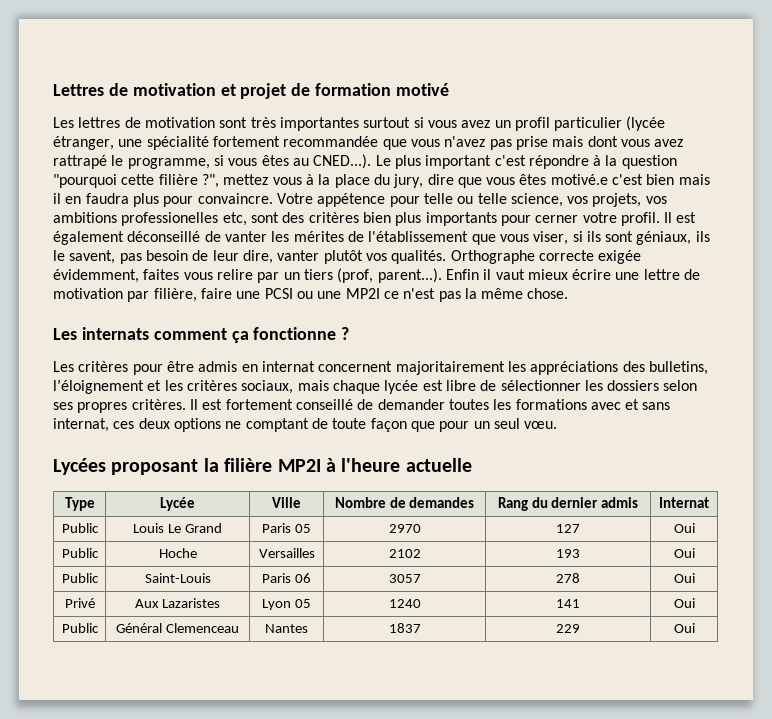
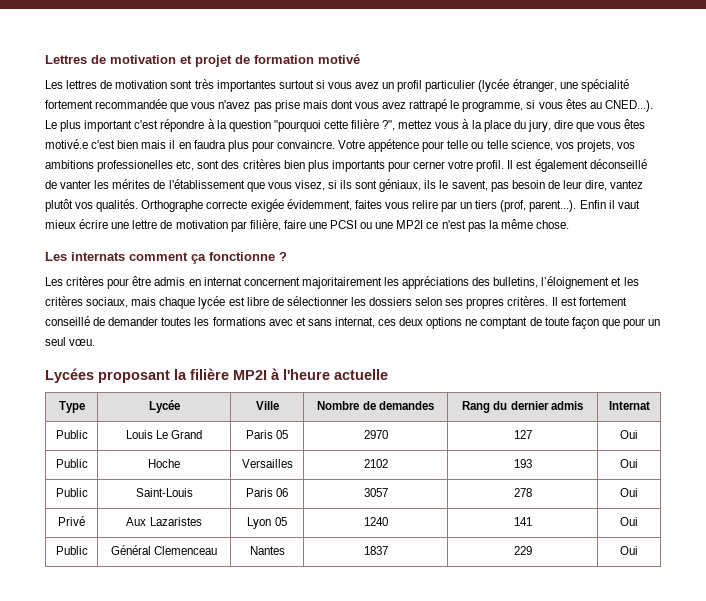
- Il est également déconseillé de vanter les mérites de l'établissement que vous viser, si ils sont géniaux, ils le savent, pas besoin de leur dire, vanter plutôt vos qualités.
+ Il est également déconseillé de vanter les mérites de l'établissement que vous visez, si ils sont géniaux, ils le savent, pas besoin de leur dire, vantez plutôt vos qualités.

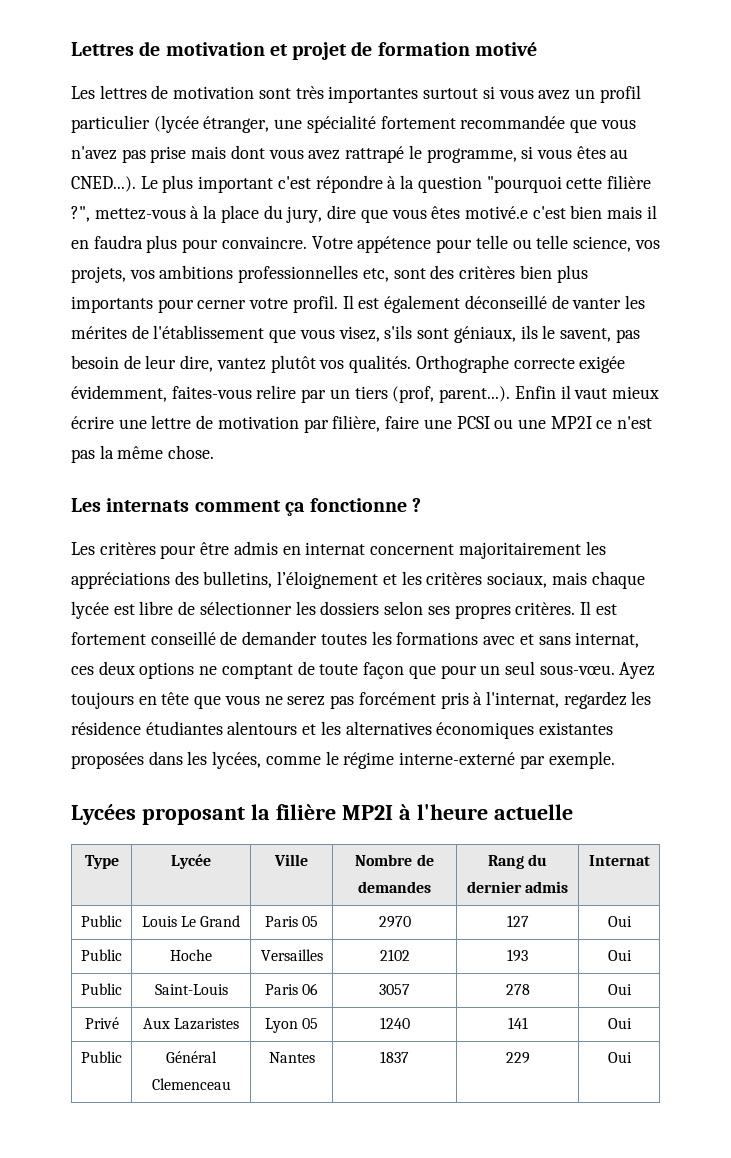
- Les lettres de motivation sont très importantes surtout si vous avez un profil particulier (lycée étranger, une spécialité fortement recommandée que vous n'avez pas prise mais dont vous avez rattrapé le programme, si vous êtes au CNED...). Le plus important c'est répondre à la question "pourquoi cette filière ?", mettez vous à la place du jury, dire que vous êtes motivé.e c'est bien mais il en faudra plus pour convaincre.
+ Les lettres de motivation sont très importantes surtout si vous avez un profil particulier (lycée étranger, une spécialité fortement recommandée que vous n'avez pas prise mais dont vous avez rattrapé le programme, si vous êtes au CNED...). Le plus important c'est répondre à la question "pourquoi cette filière ?", mettez-vous à la place du jury, dire que vous êtes motivé.e c'est bien mais il en faudra plus pour convaincre.
- Votre appétence pour telle ou telle science, vos projets, vos ambitions professionelles etc, sont des critères bien plus importants pour cerner votre profil.
+ Votre appétence pour telle ou telle science, vos projets, vos ambitions professionnelles etc, sont des critères bien plus importants pour cerner votre profil.
- Il est également déconseillé de vanter les mérites de l'établissement que vous visez, si ils sont géniaux, ils le savent, pas besoin de leur dire, vantez plutôt vos qualités.
+ Il est également déconseillé de vanter les mérites de l'établissement que vous visez, s'ils sont géniaux, ils le savent, pas besoin de leur dire, vantez plutôt vos qualités.
- Orthographe correcte exigée évidemment, faites vous relire par un tiers (prof, parent...). Enfin il vaut mieux écrire une lettre de motivation par filière, faire une PCSI ou une MP2I ce n'est pas la même chose.
+ Orthographe correcte exigée évidemment, faites-vous relire par un tiers (prof, parent...). Enfin il vaut mieux écrire une lettre de motivation par filière, faire une PCSI ou une MP2I ce n'est pas la même chose.
- Il est fortement conseillé de demander toutes les formations avec et sans internat, ces deux options ne comptant de toute façon que pour un seul vœu.
+ Il est fortement conseillé de demander toutes les formations avec et sans internat, ces deux options ne comptant de toute façon que pour un seul sous-vœu. Ayez toujours en tête que vous ne serez pas forcément pris à l'internat, regardez les résidence étudiantes alentours et les alternatives économiques existantes proposées dans les lycées, comme le régime interne-externé par exemple.

